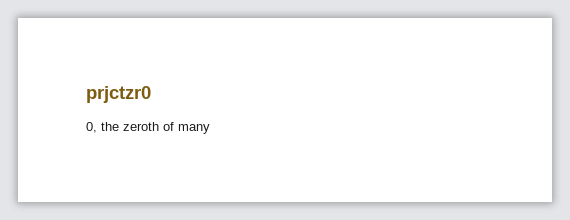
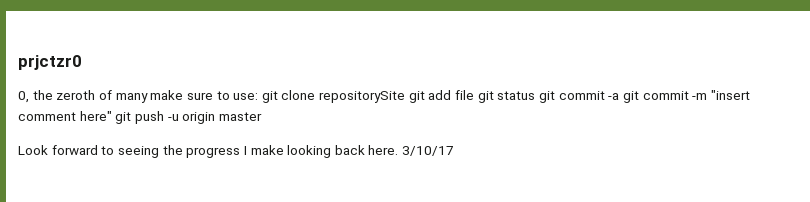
- 0, the zeroth of many
+ 0, the zeroth of many make sure to use: git clone repositorySite git add file git status git commit -a git commit -m "insert comment here" git push -u origin master
+ Look forward to seeing the progress I make looking back here. 3/10/17

